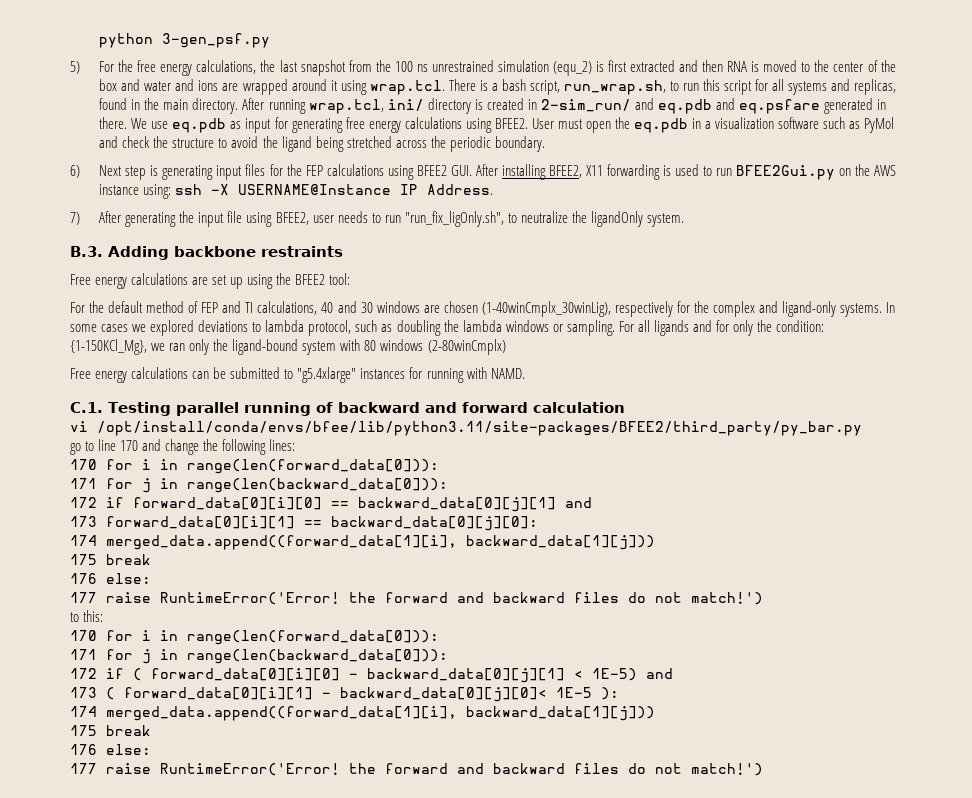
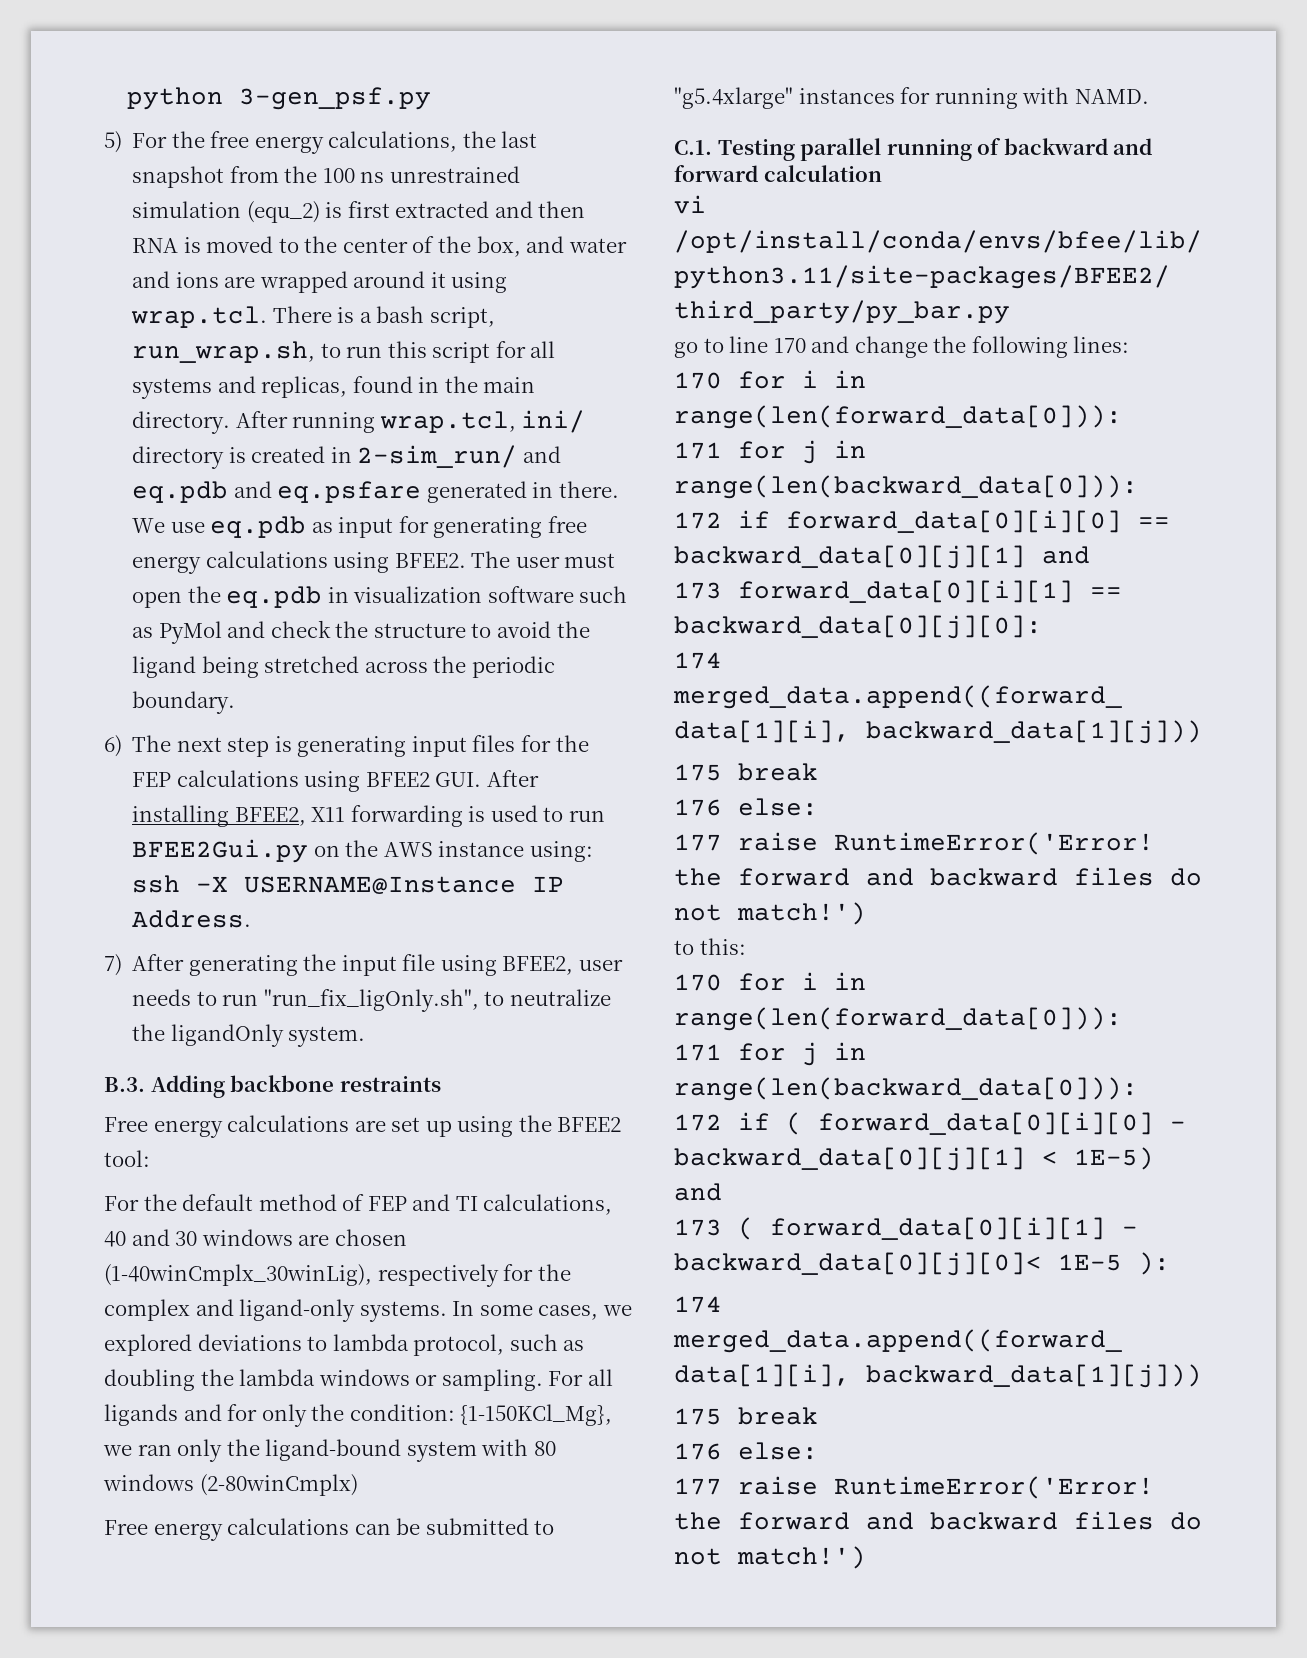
- 5) For the free energy calculations, the last snapshot from the 100 ns unrestrained simulation (equ_2) is first extracted and then RNA is moved to the center of the box and water and ions are wrapped around it using wrap.tcl. There is a bash script, run_wrap.sh, to run this script for all systems and replicas, found in the main directory.
+ 5) For the free energy calculations, the last snapshot from the 100 ns unrestrained simulation (equ_2) is first extracted and then RNA is moved to the center of the box, and water and ions are wrapped around it using wrap.tcl. There is a bash script, run_wrap.sh, to run this script for all systems and replicas, found in the main directory.
- User must open the eq.pdb in a visualization software such as PyMol and check the structure to avoid the ligand being stretched across the periodic boundary.
+ The user must open the eq.pdb in visualization software such as PyMol and check the structure to avoid the ligand being stretched across the periodic boundary.
- 6) Next step is generating input files for the FEP calculations using BFEE2 GUI. After installing BFEE2, X11 forwarding is used to run BFEE2Gui.py on the AWS instance using: ssh -X USERNAME@Instance IP Address.
+ 6) The next step is generating input files for the FEP calculations using BFEE2 GUI. After installing BFEE2, X11 forwarding is used to run BFEE2Gui.py on the AWS instance using: ssh -X USERNAME@Instance IP Address.
- In some cases we explored deviations to lambda protocol, such as doubling the lambda windows or sampling.
+ In some cases, we explored deviations to lambda protocol, such as doubling the lambda windows or sampling.

